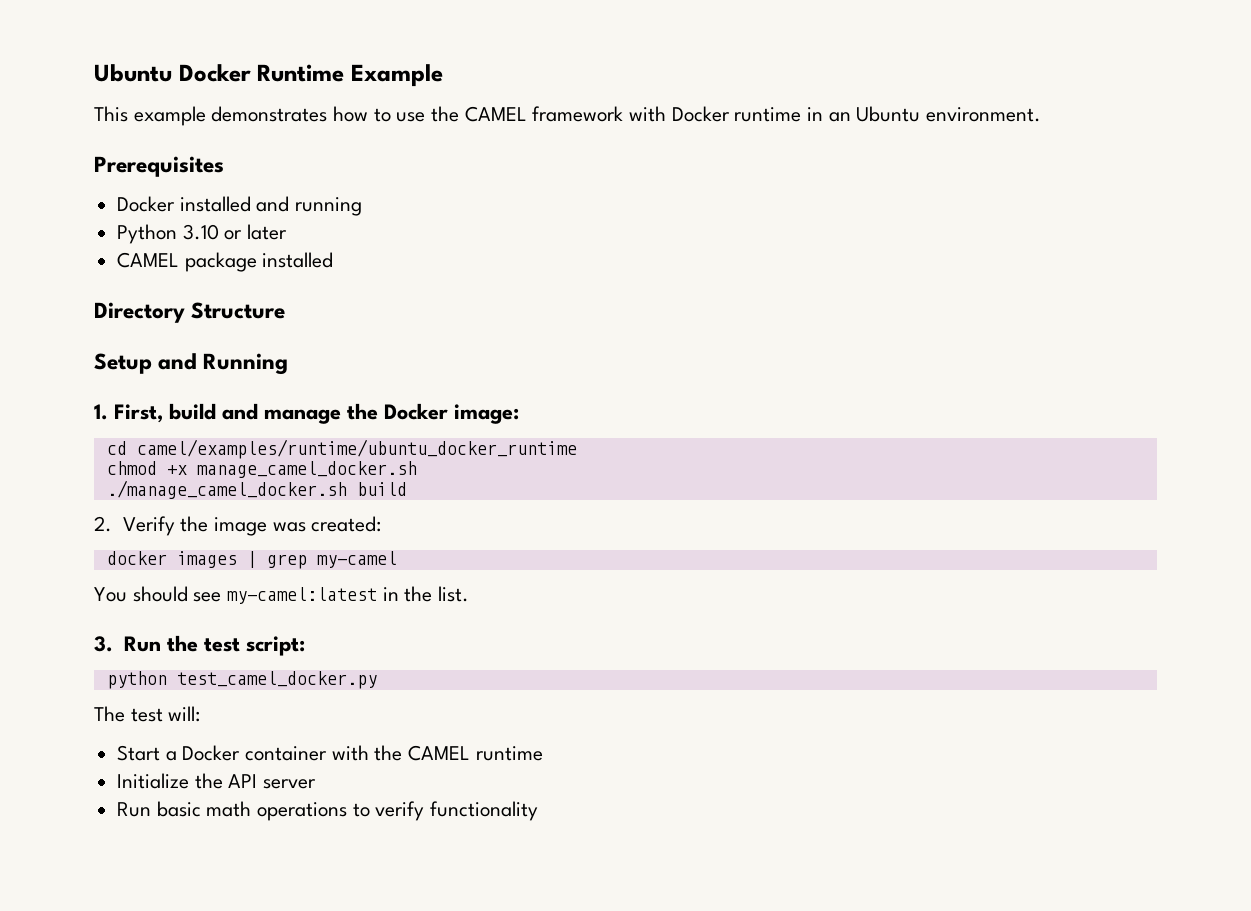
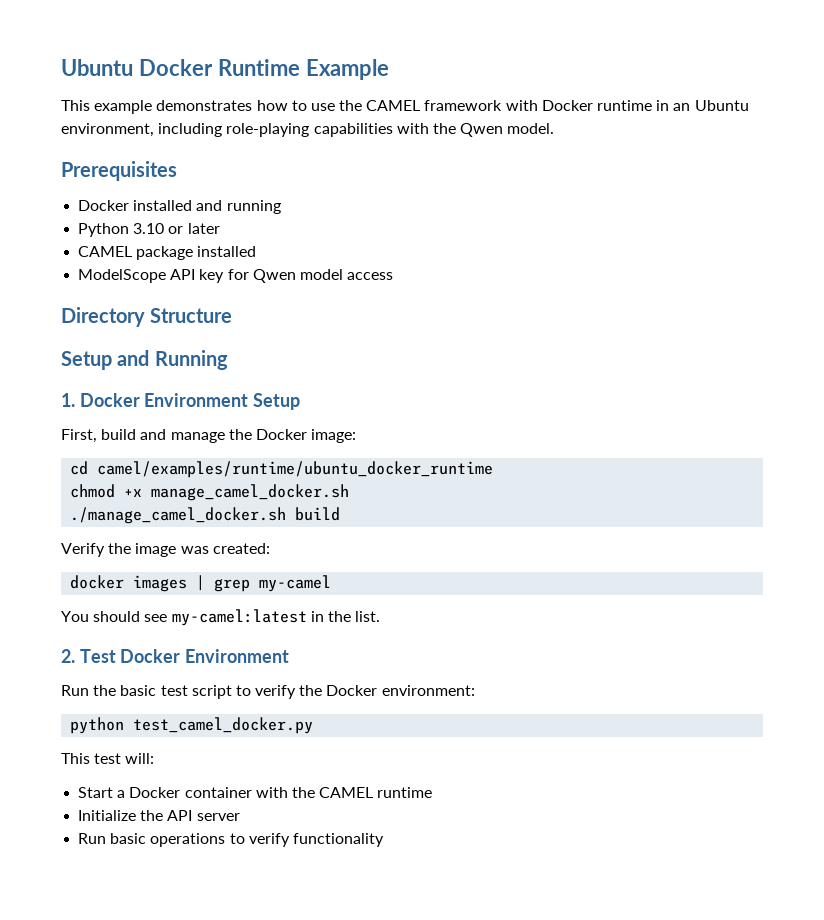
- This example demonstrates how to use the CAMEL framework with Docker runtime in an Ubuntu environment.
+ This example demonstrates how to use the CAMEL framework with Docker runtime in an Ubuntu environment, including role-playing capabilities with the Qwen model.
+ ModelScope API key for Qwen model access
- 1. First, build and manage the Docker image:
+ 1. Docker Environment Setup
+ First, build and manage the Docker image:
- 2. Verify the image was created:
+ Verify the image was created:
- 3. Run the test script:
+ 2. Test Docker Environment
+ Run the basic test script to verify the Docker environment:
- The test will:
+ This test will:
- Run basic math operations to verify functionality
+ Run basic operations to verify functionality

